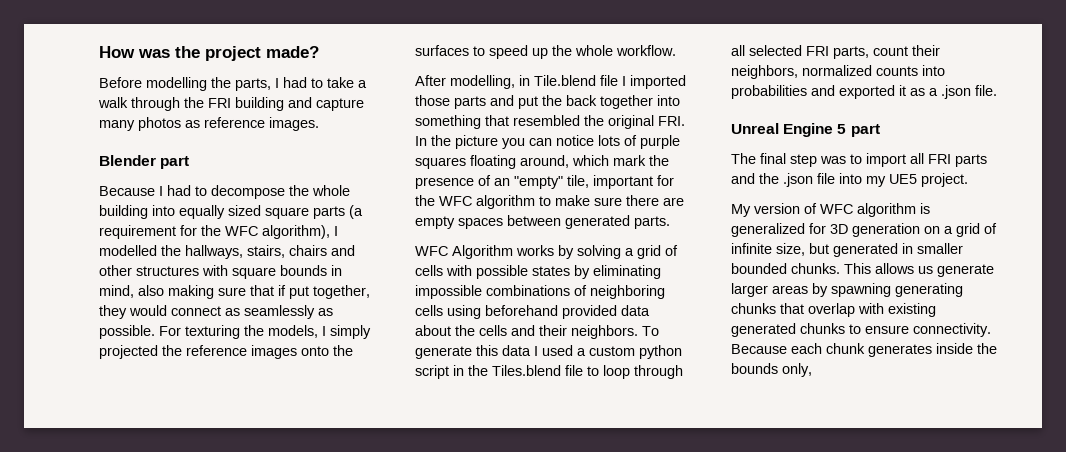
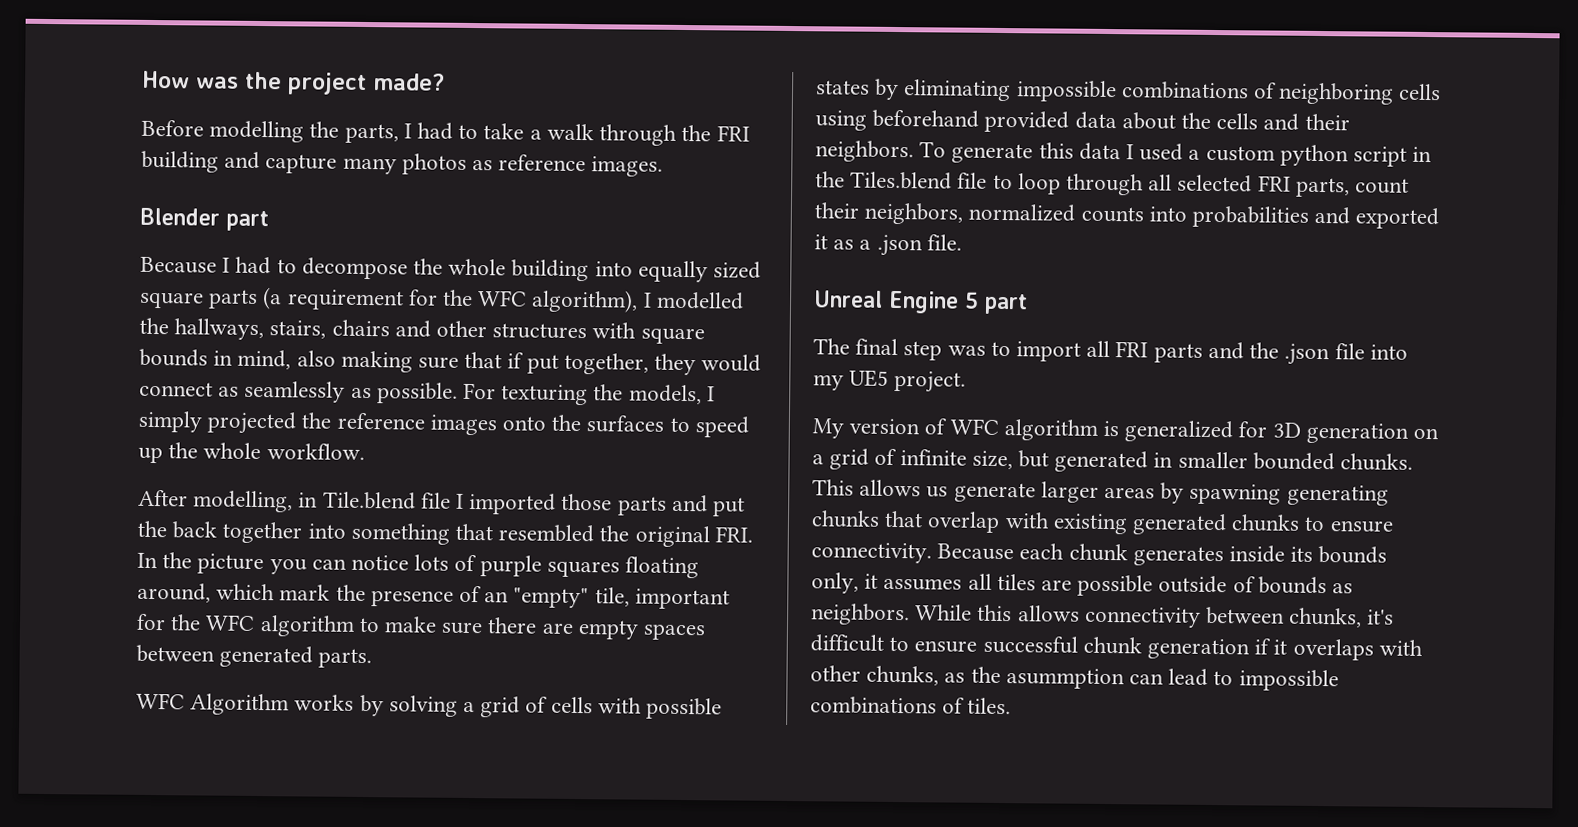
- Because each chunk generates inside the bounds only,
+ Because each chunk generates inside its bounds only, it assumes all tiles are possible outside of bounds as neighbors. While this allows connectivity between chunks, it's difficult to ensure successful chunk generation if it overlaps with other chunks, as the asummption can lead to impossible combinations of tiles.

